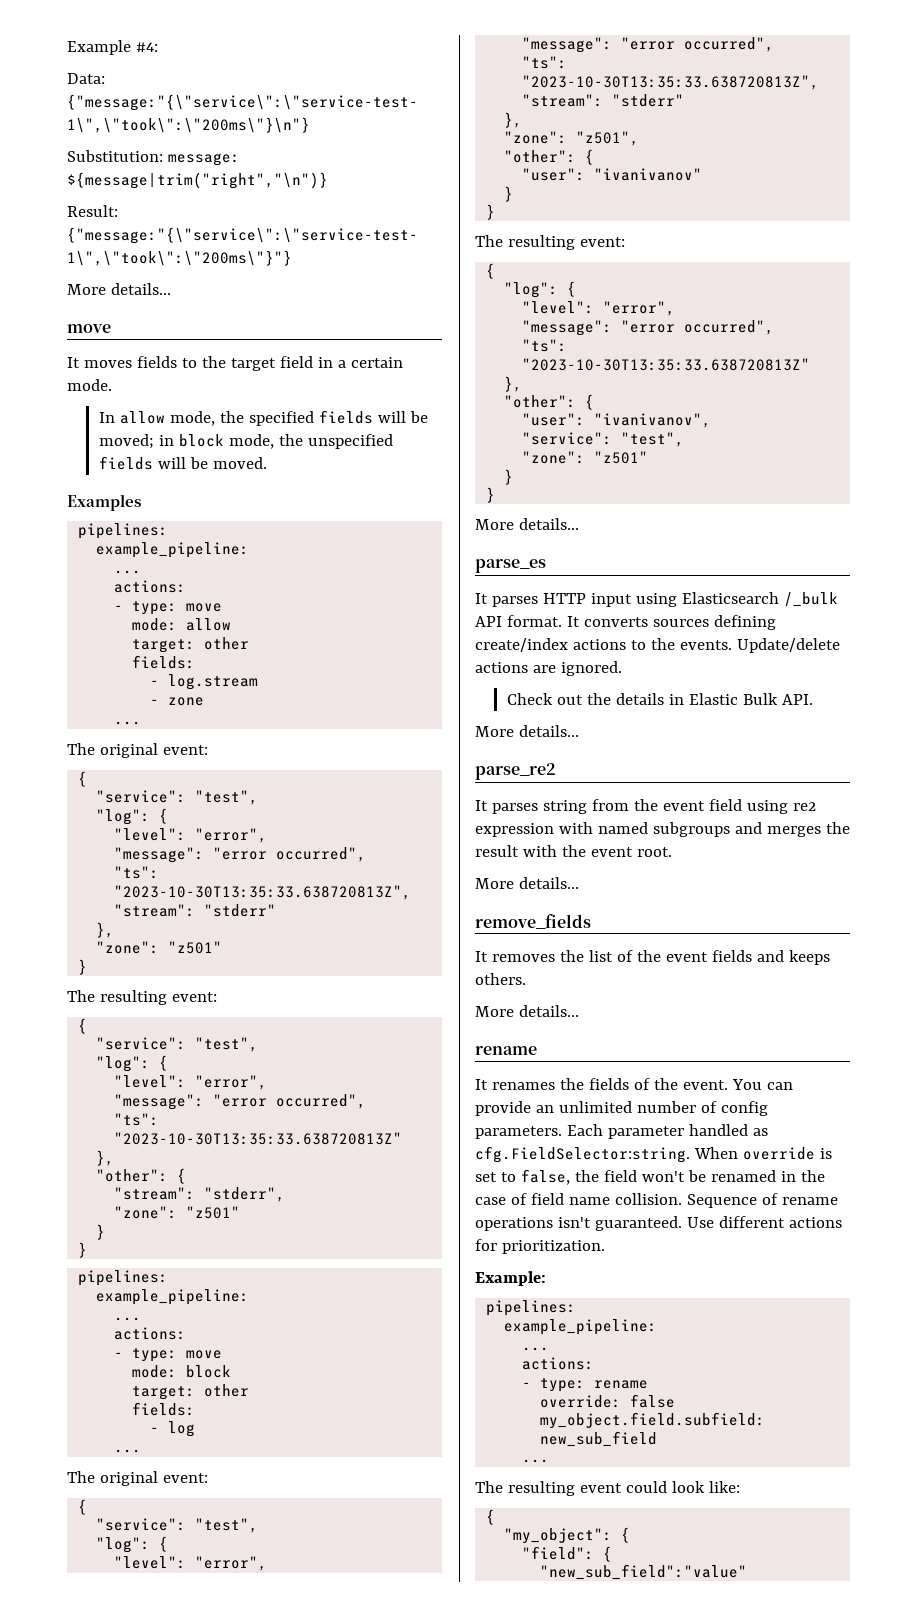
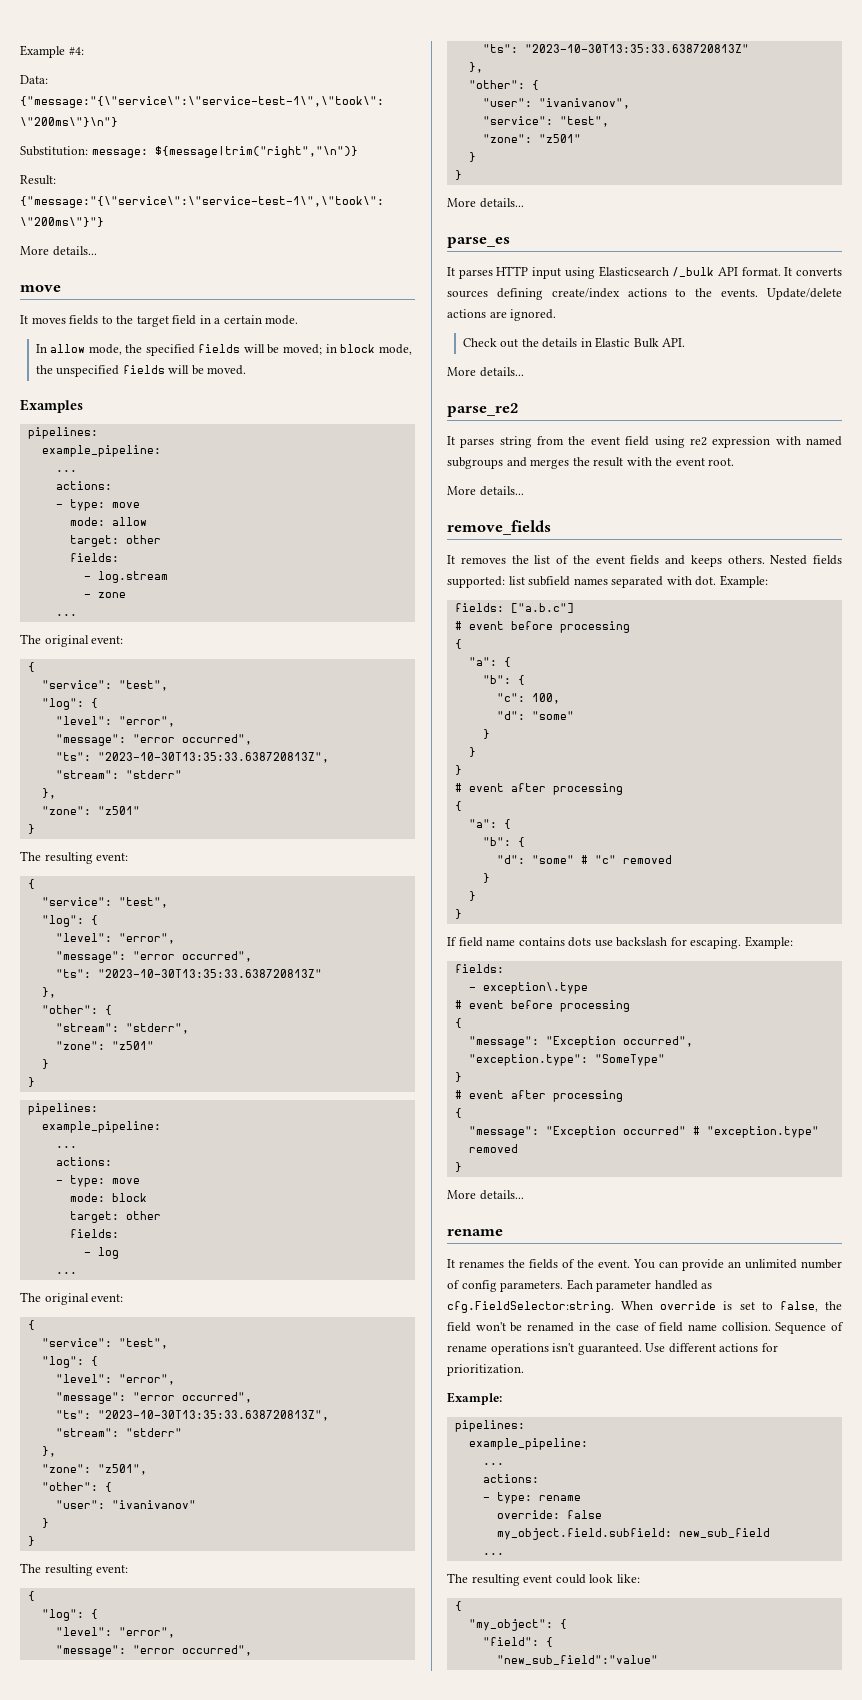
+ Nested fields supported: list subfield names separated with dot. Example:
+ fields: ["a.b.c"]
+ # event before processing
+ {
+ "a": {
+ "b": {
+ "c": 100,
+ "d": "some"
+ }
+ }
+ }
+ # event after processing
+ {
+ "a": {
+ "b": {
+ "d": "some" # "c" removed
+ }
+ }
+ }
+ If field name contains dots use backslash for escaping. Example:
+ fields:
+ - exception\.type
+ # event before processing
+ {
+ "message": "Exception occurred",
+ "exception.type": "SomeType"
+ }
+ # event after processing
+ {
+ "message": "Exception occurred" # "exception.type" removed
+ }

